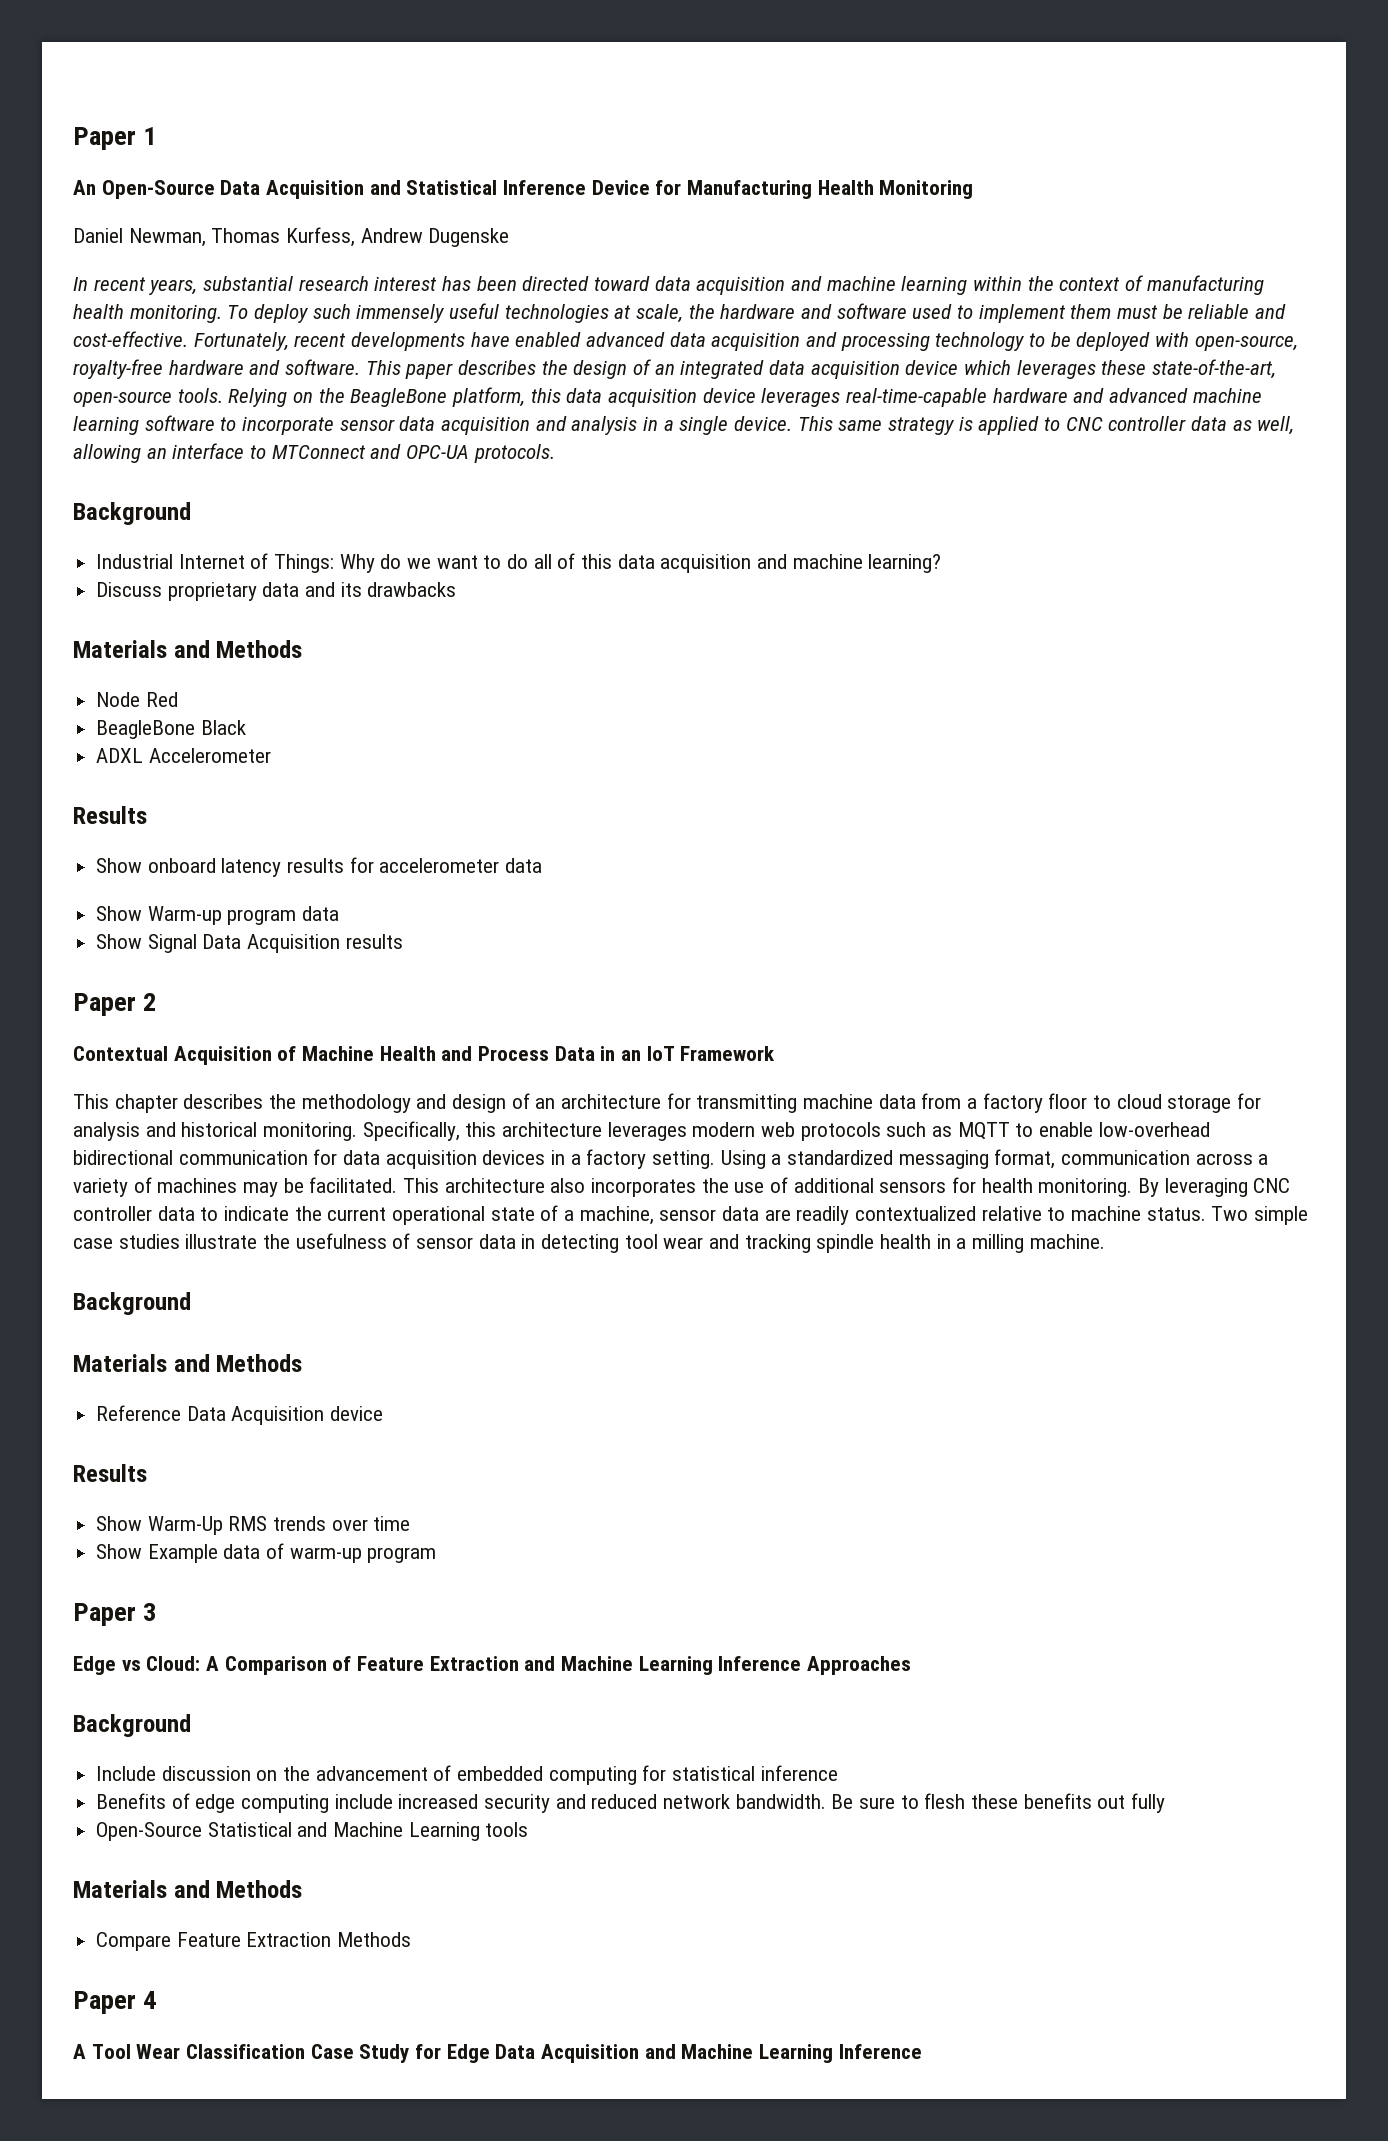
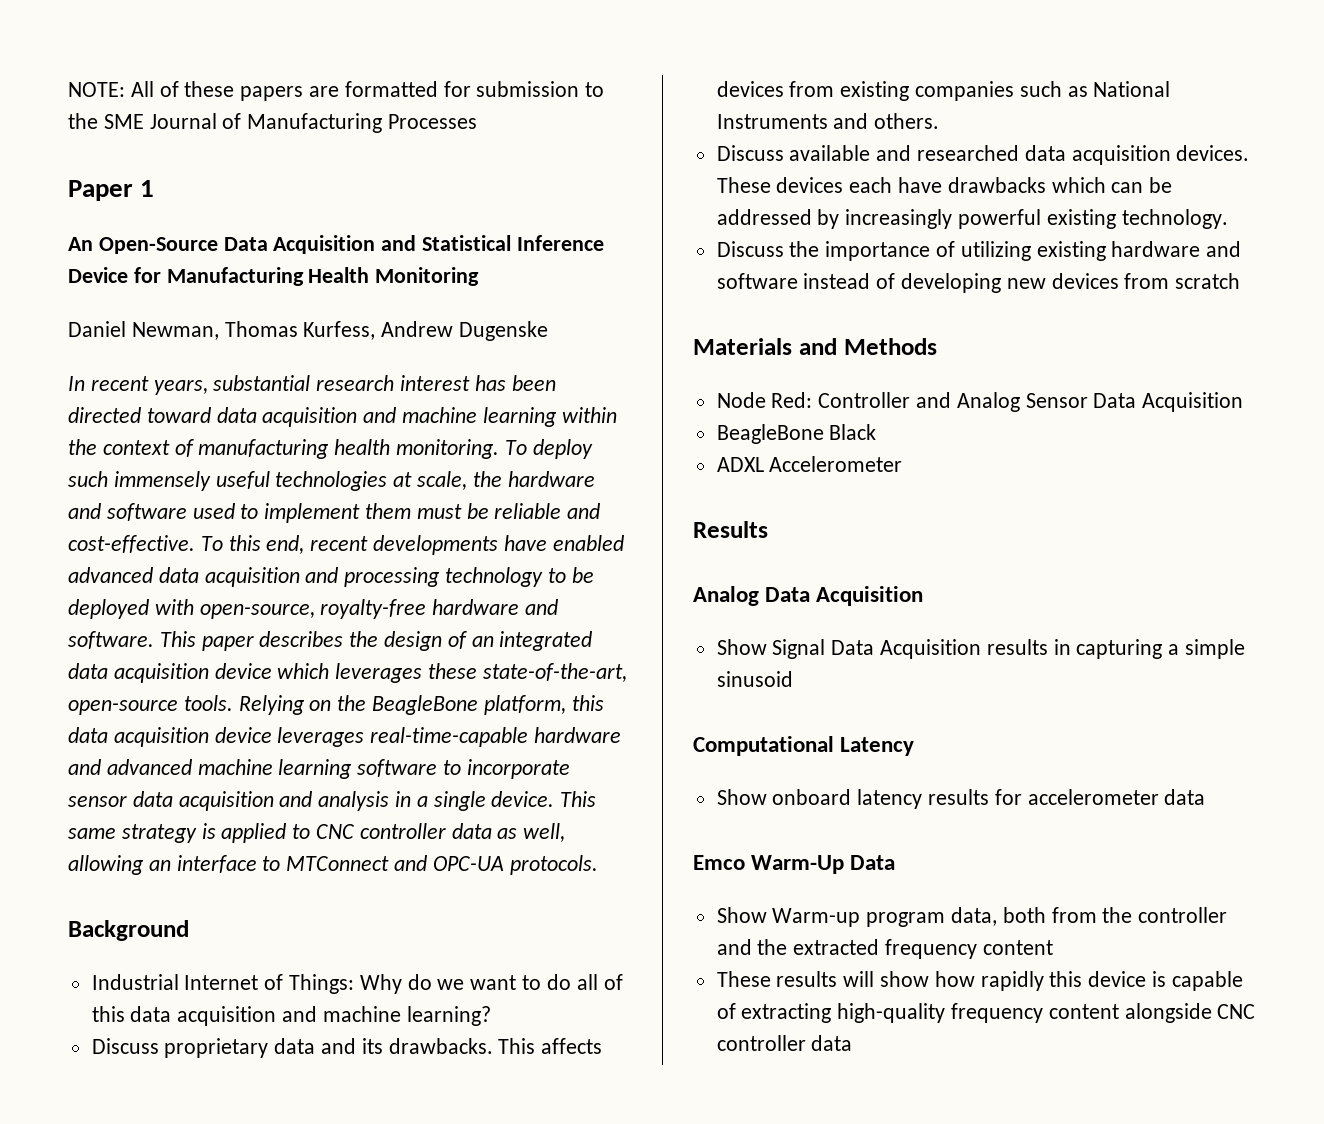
+ NOTE: All of these papers are formatted for submission to the SME Journal of Manufacturing Processes
- Fortunately, recent developments have enabled advanced data acquisition and processing technology to be deployed with open-source, royalty-free hardware and software.
+ To this end, recent developments have enabled advanced data acquisition and processing technology to be deployed with open-source, royalty-free hardware and software.
- Discuss proprietary data and its drawbacks
+ Discuss proprietary data and its drawbacks. This affects devices from existing companies such as National Instruments and others.
+ Discuss available and researched data acquisition devices. These devices each have drawbacks which can be addressed by increasingly powerful existing technology.
+ Discuss the importance of utilizing existing hardware and software instead of developing new devices from scratch
  Materials and Methods
- Node Red
+ Node Red: Controller and Analog Sensor Data Acquisition
+ Analog Data Acquisition
+ Show Signal Data Acquisition results in capturing a simple sinusoid
+ Computational Latency
+ Emco Warm-Up Data
- Show Warm-up program data
- Show Signal Data Acquisition results
- Paper 2
- Contextual Acquisition of Machine Health and Process Data in an IoT Framework
- This chapter describes the methodology and design of an architecture for transmitting machine data from a factory floor to cloud storage for analysis and historical monitoring. Specifically, this architecture leverages modern web protocols such as MQTT to enable low-overhead bidirectional communication for data acquisition devices in a factory setting. Using a standardized messaging format, communication across a variety of machines may be facilitated. This architecture also incorporates the use of additional sensors for health monitoring. By leveraging CNC controller data to indicate the current operational state of a machine, sensor data are readily contextualized relative to machine status. Two simple case studies illustrate the usefulness of sensor data in detecting tool wear and tracking spindle health in a milling machine.
- Background
- Materials and Methods
- Reference Data Acquisition device
- Results
- Show Warm-Up RMS trends over time
- Show Example data of warm-up program
- Paper 3
- Edge vs Cloud: A Comparison of Feature Extraction and Machine Learning Inference Approaches
- Background
- Include discussion on the advancement of embedded computing for statistical inference
- Benefits of edge computing include increased security and reduced network bandwidth. Be sure to flesh these benefits out fully
- Open-Source Statistical and Machine Learning tools
- Materials and Methods
- Compare Feature Extraction Methods
- Paper 4
- A Tool Wear Classification Case Study for Edge Data Acquisition and Machine Learning Inference
+ Show Warm-up program data, both from the controller and the extracted frequency content
+ These results will show how rapidly this device is capable of extracting high-quality frequency content alongside CNC controller data

